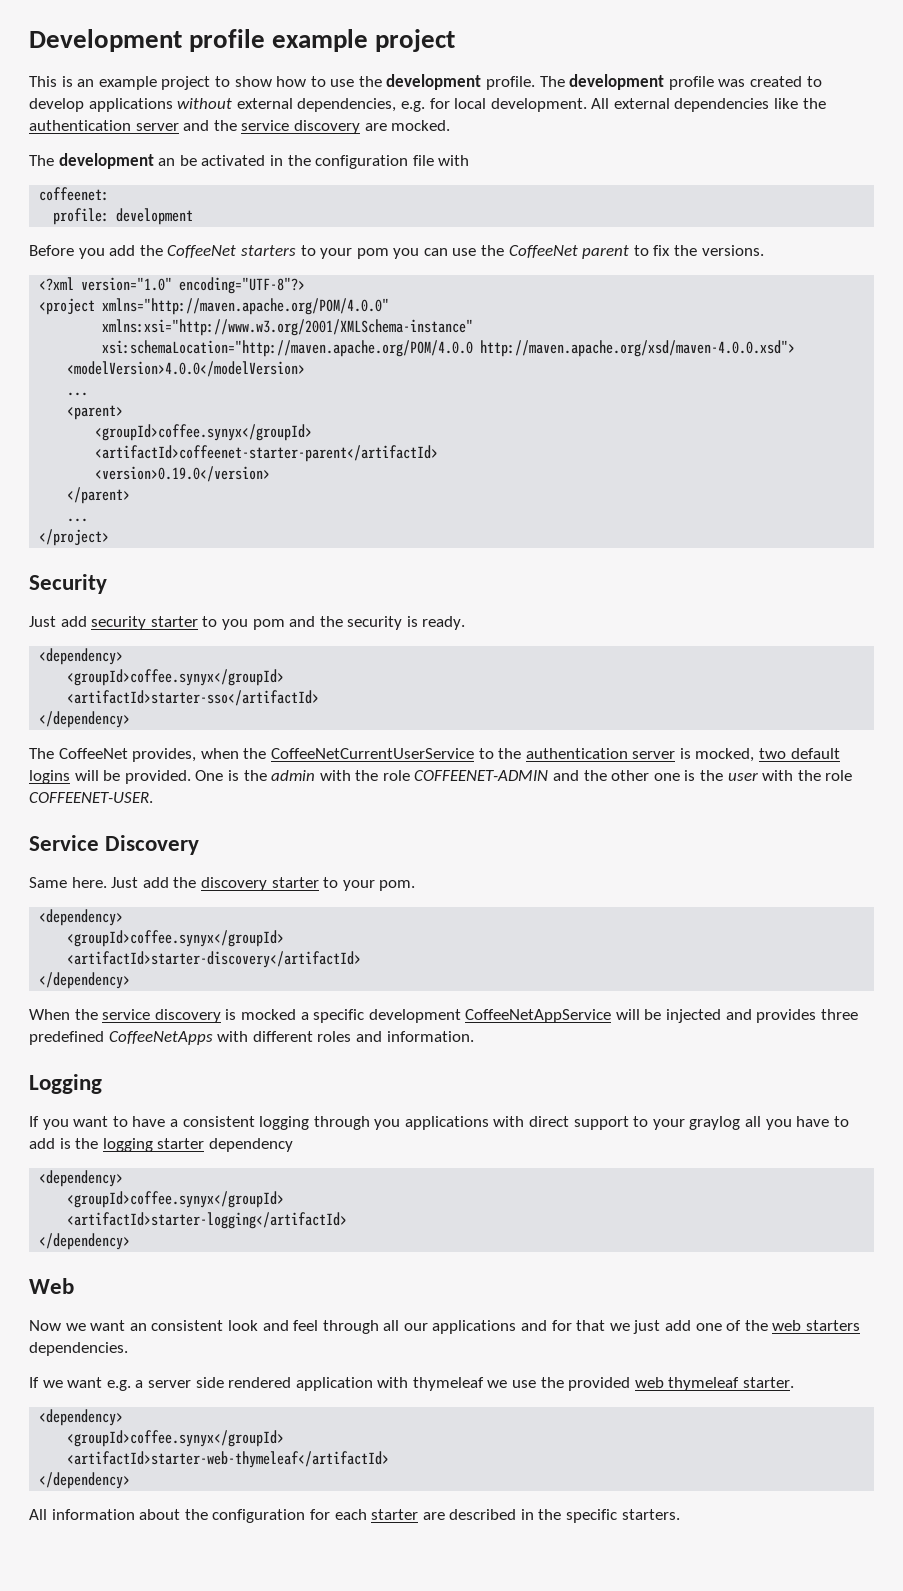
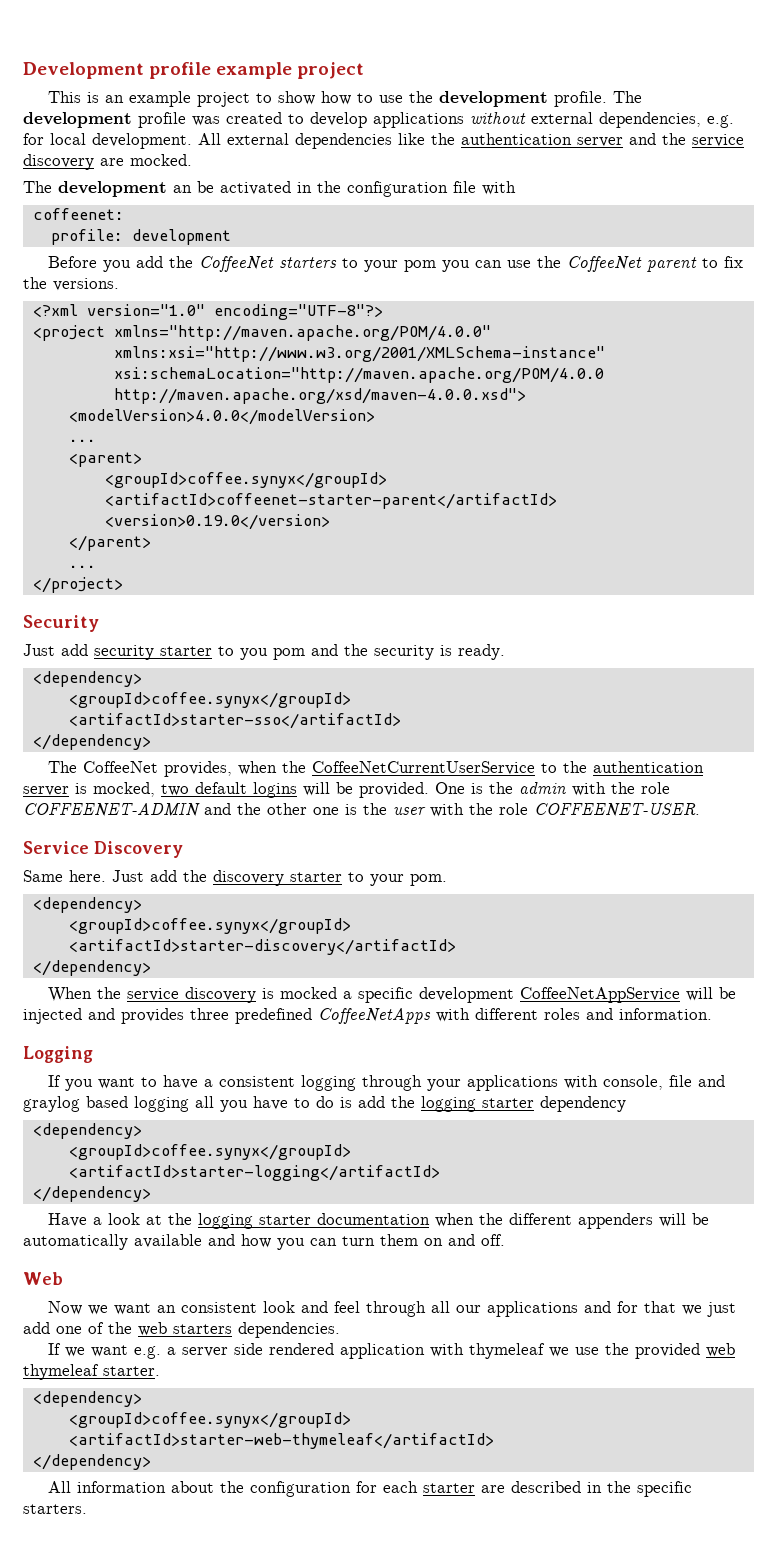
- If you want to have a consistent logging through you applications with direct support to your graylog all you have to add is the logging starter dependency
+ If you want to have a consistent logging through your applications with console, file and graylog based logging all you have to do is add the logging starter dependency
+ Have a look at the logging starter documentation when the different appenders will be automatically available and how you can turn them on and off.

